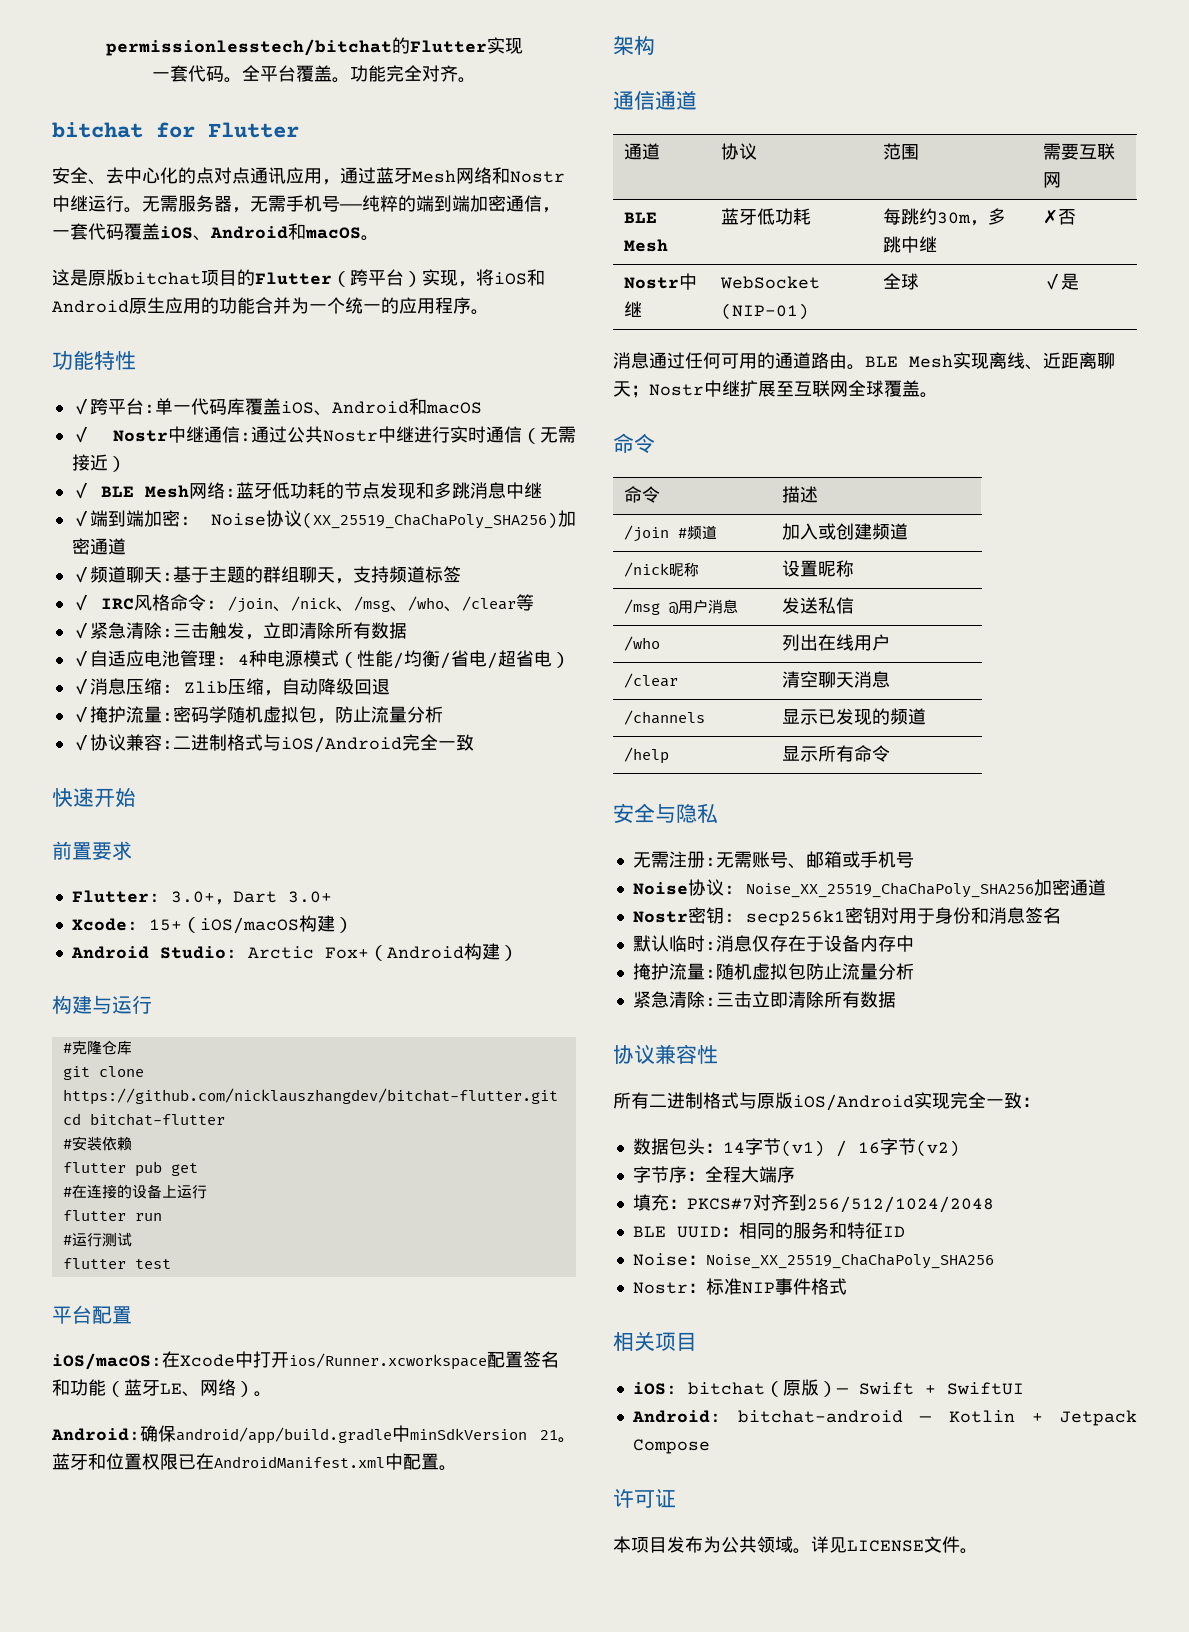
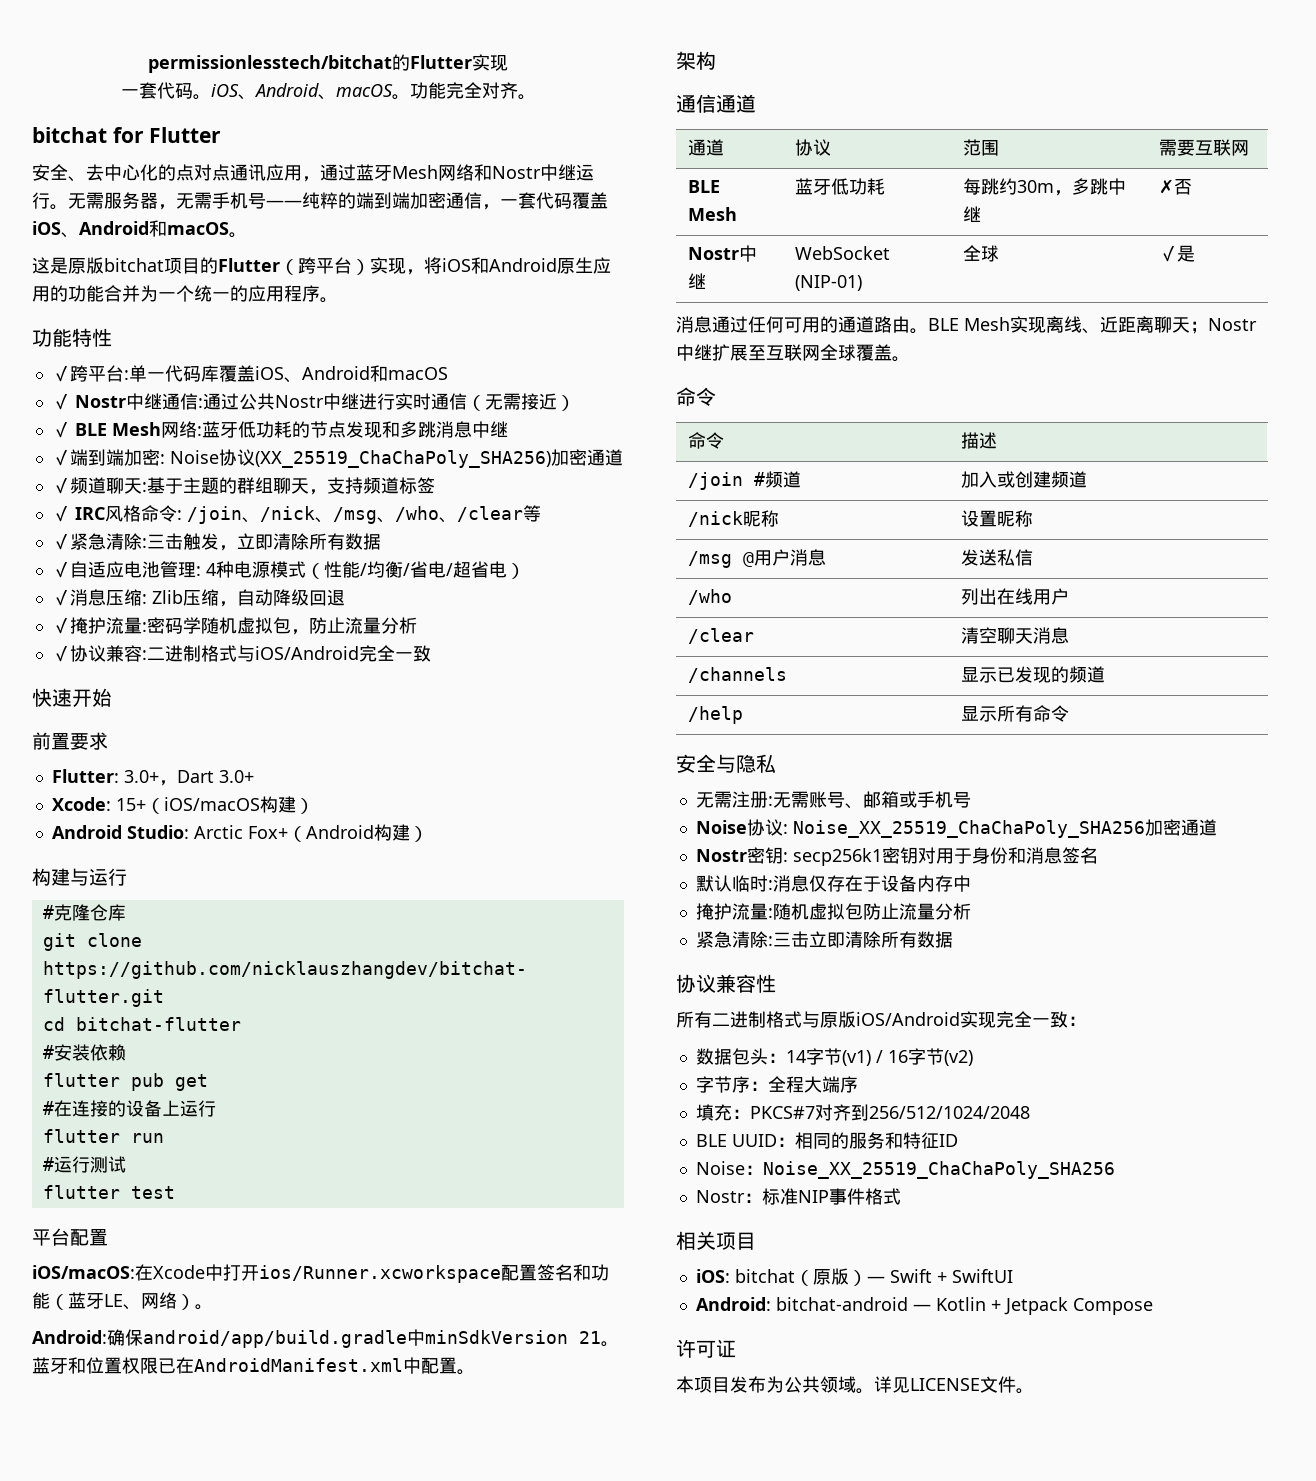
- 一套代码。全平台覆盖。
+ 一套代码。iOS、Android、macOS。

